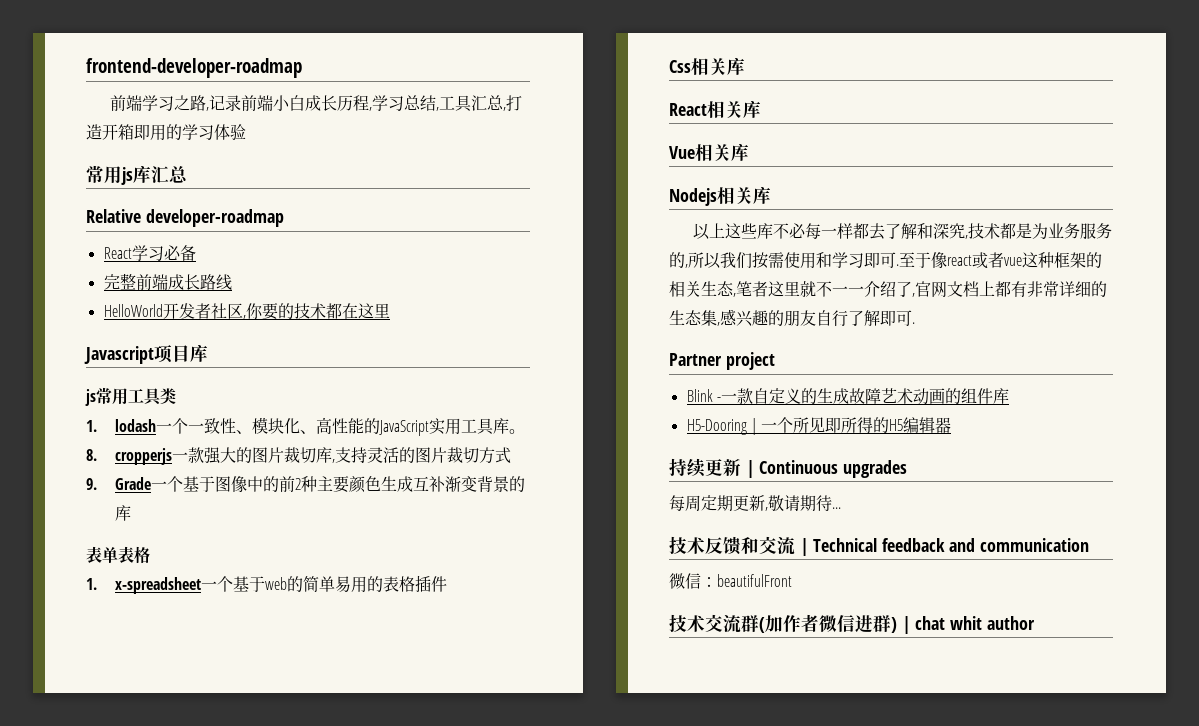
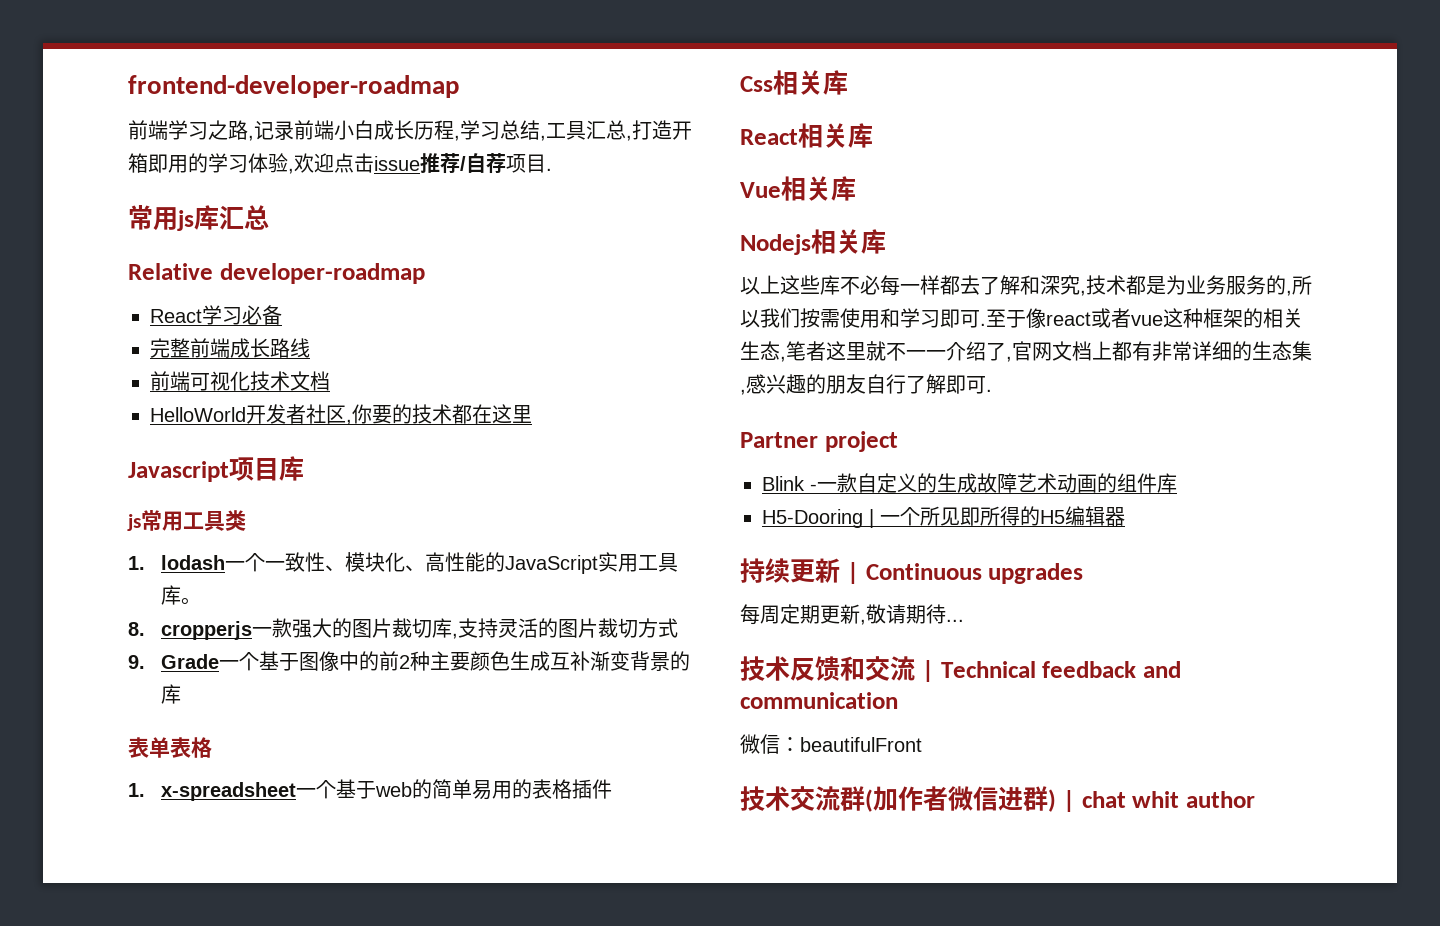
- 前端学习之路,记录前端小白成长历程,学习总结,工具汇总,打造开箱即用的学习体验
+ 前端学习之路,记录前端小白成长历程,学习总结,工具汇总,打造开箱即用的学习体验,欢迎点击issue推荐/自荐项目.
+ 前端可视化技术文档

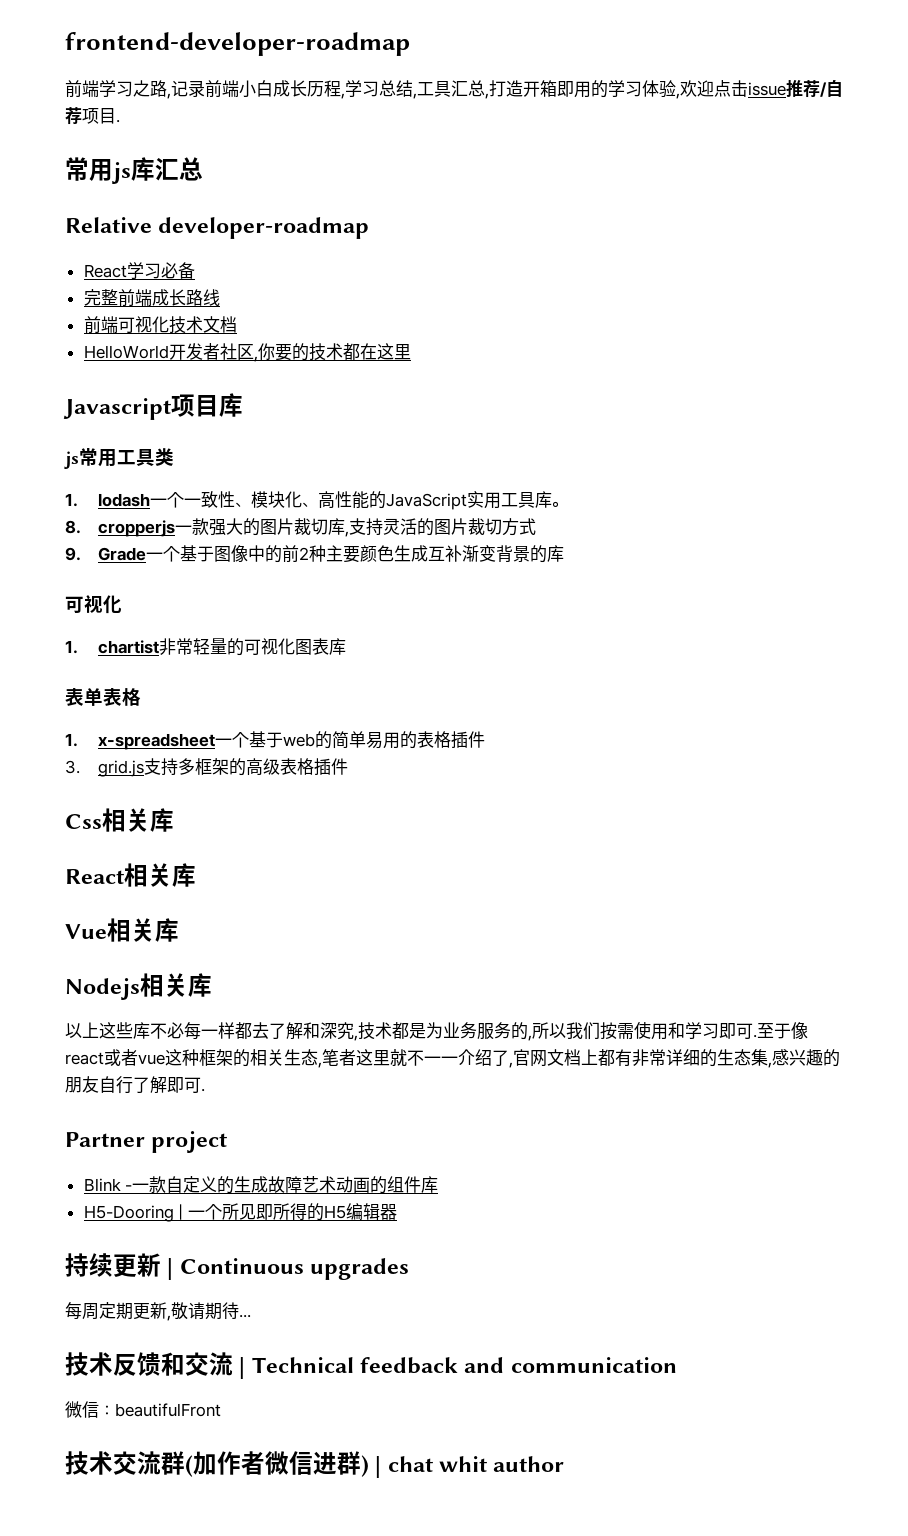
  9. Grade一个基于图像中的前2种主要颜色生成互补渐变背景的库
+ 可视化
+ 1. chartist非常轻量的可视化图表库
+ 3. grid.js支持多框架的高级表格插件

